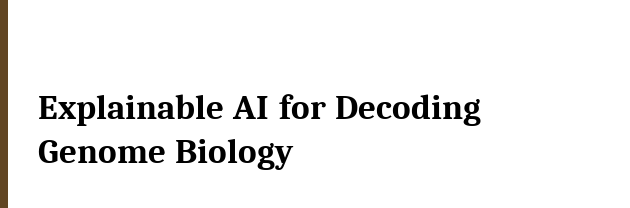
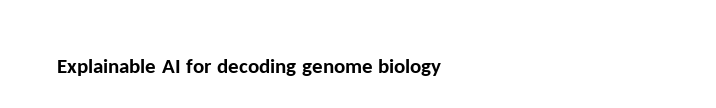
- Explainable AI for Decoding Genome Biology
+ Explainable AI for decoding genome biology

